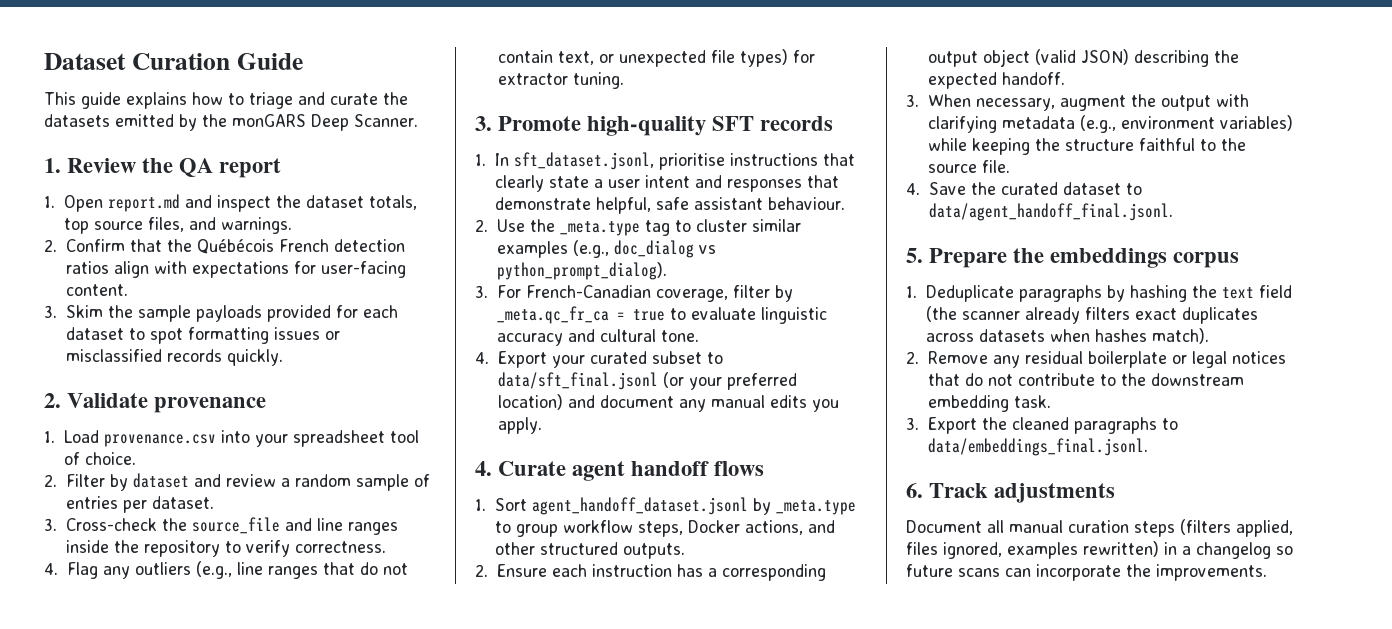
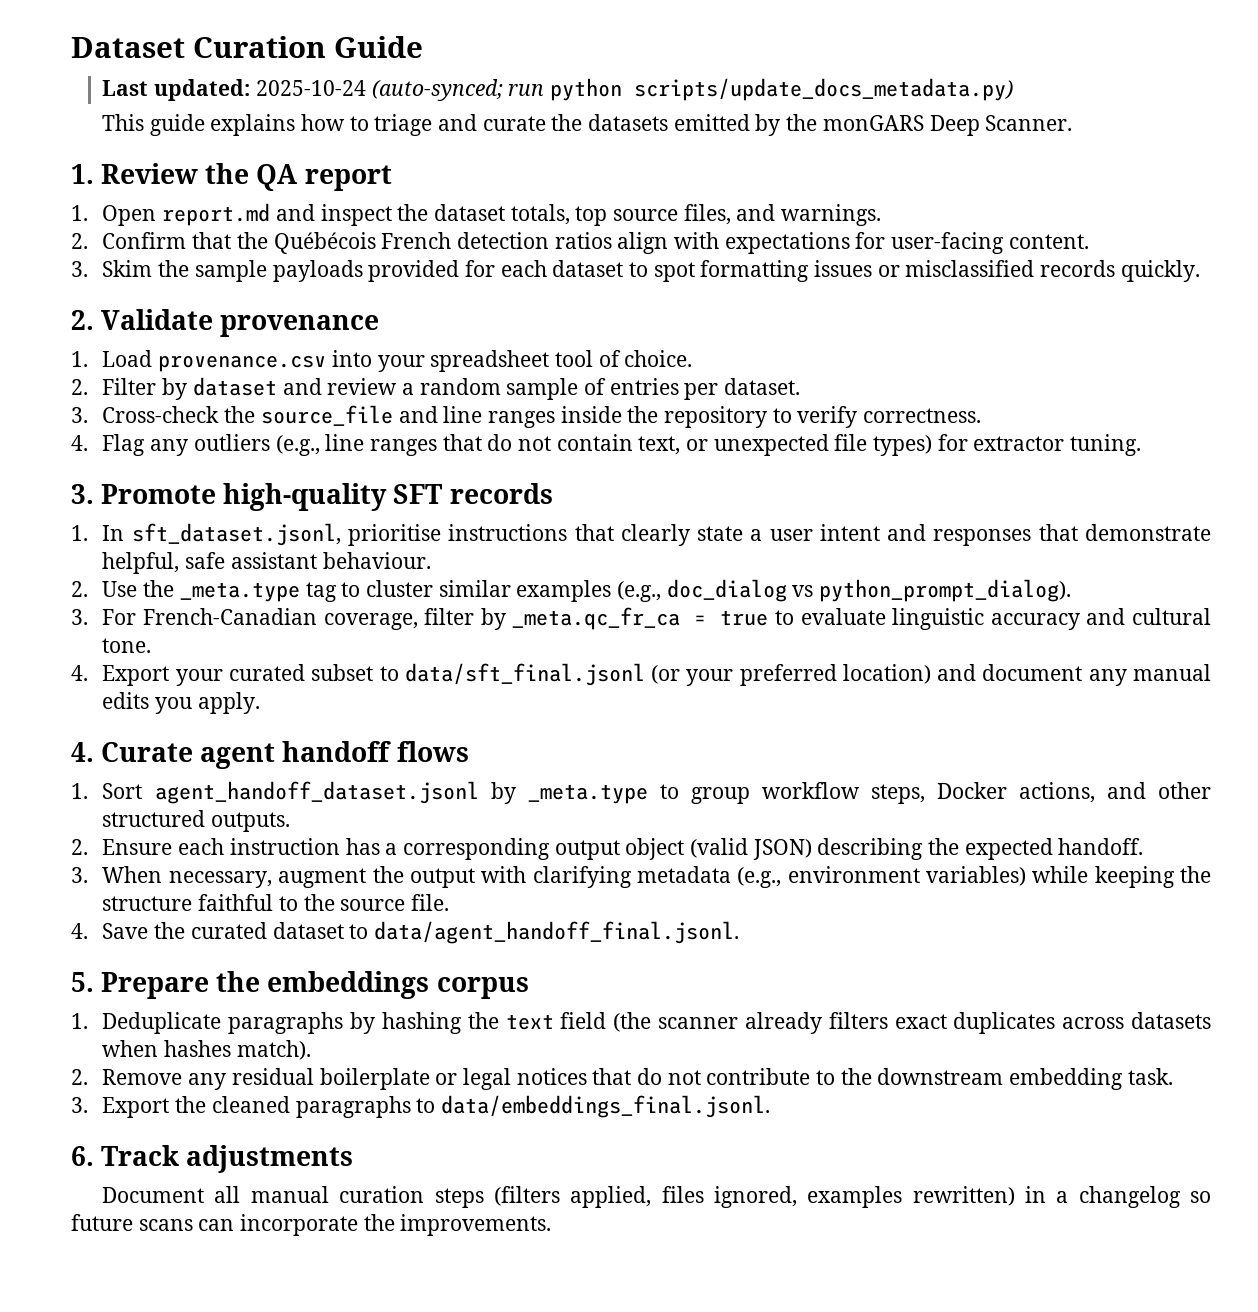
+ Last updated: 2025-10-24 (auto-synced; run python scripts/update_docs_metadata.py)

